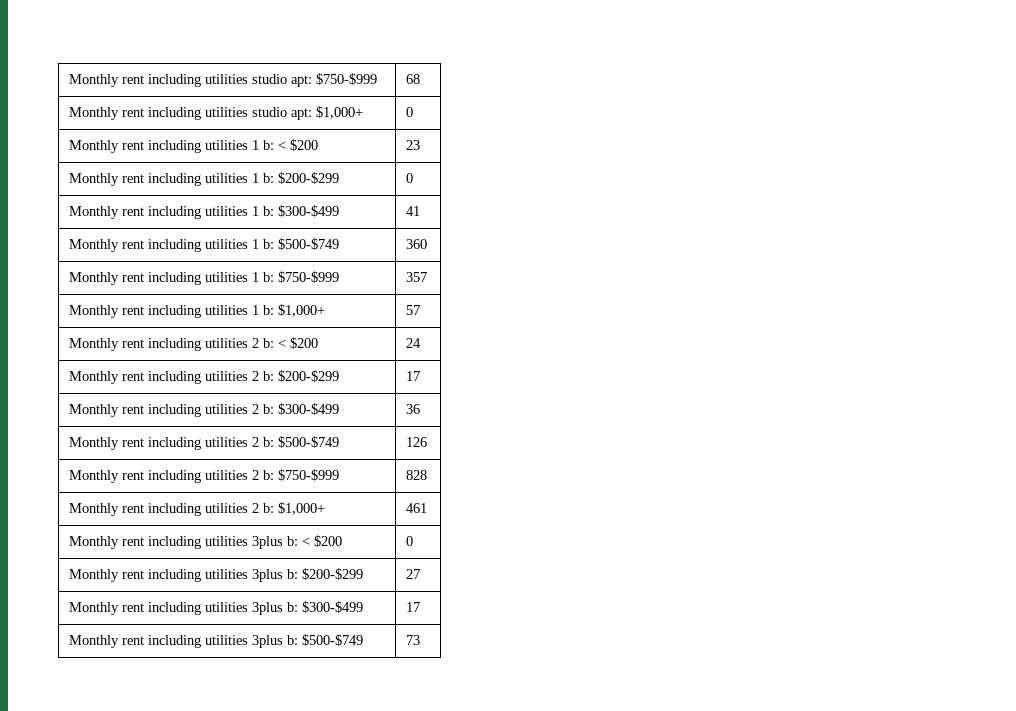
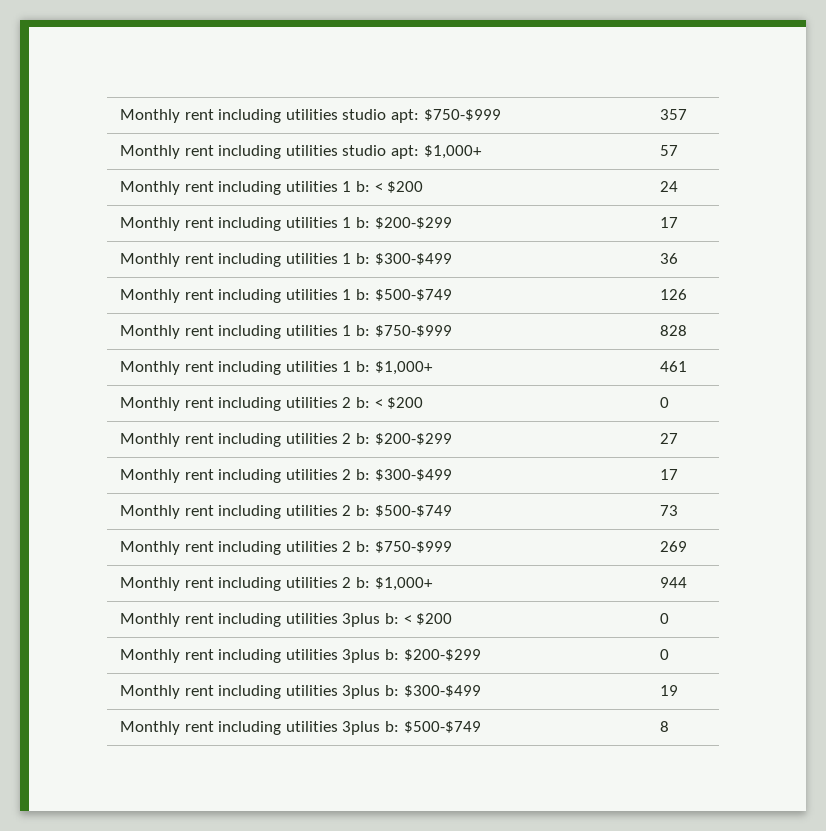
- Monthly rent including utilities studio apt: $750-$999 | 68
+ Monthly rent including utilities studio apt: $750-$999 | 357
- Monthly rent including utilities studio apt: $1,000+ | 0
+ Monthly rent including utilities studio apt: $1,000+ | 57
- Monthly rent including utilities 1 b: < $200 | 23
+ Monthly rent including utilities 1 b: < $200 | 24
- Monthly rent including utilities 1 b: $200-$299 | 0
+ Monthly rent including utilities 1 b: $200-$299 | 17
- Monthly rent including utilities 1 b: $300-$499 | 41
+ Monthly rent including utilities 1 b: $300-$499 | 36
- Monthly rent including utilities 1 b: $500-$749 | 360
+ Monthly rent including utilities 1 b: $500-$749 | 126
- Monthly rent including utilities 1 b: $750-$999 | 357
+ Monthly rent including utilities 1 b: $750-$999 | 828
- Monthly rent including utilities 1 b: $1,000+ | 57
+ Monthly rent including utilities 1 b: $1,000+ | 461
- Monthly rent including utilities 2 b: < $200 | 24
+ Monthly rent including utilities 2 b: < $200 | 0
- Monthly rent including utilities 2 b: $200-$299 | 17
+ Monthly rent including utilities 2 b: $200-$299 | 27
- Monthly rent including utilities 2 b: $300-$499 | 36
+ Monthly rent including utilities 2 b: $300-$499 | 17
- Monthly rent including utilities 2 b: $500-$749 | 126
+ Monthly rent including utilities 2 b: $500-$749 | 73
- Monthly rent including utilities 2 b: $750-$999 | 828
+ Monthly rent including utilities 2 b: $750-$999 | 269
- Monthly rent including utilities 2 b: $1,000+ | 461
+ Monthly rent including utilities 2 b: $1,000+ | 944
- Monthly rent including utilities 3plus b: $200-$299 | 27
+ Monthly rent including utilities 3plus b: $200-$299 | 0
- Monthly rent including utilities 3plus b: $300-$499 | 17
+ Monthly rent including utilities 3plus b: $300-$499 | 19
- Monthly rent including utilities 3plus b: $500-$749 | 73
+ Monthly rent including utilities 3plus b: $500-$749 | 8

